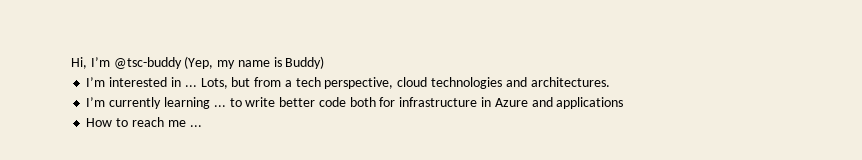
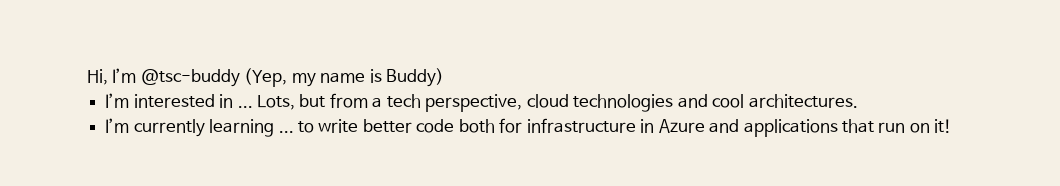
- Lots, but from a tech perspective, cloud technologies and architectures.
+ Lots, but from a tech perspective, cloud technologies and cool architectures.
- I’m currently learning ... to write better code both for infrastructure in Azure and applications
- How to reach me ...
+ I’m currently learning ... to write better code both for infrastructure in Azure and applications that run on it!

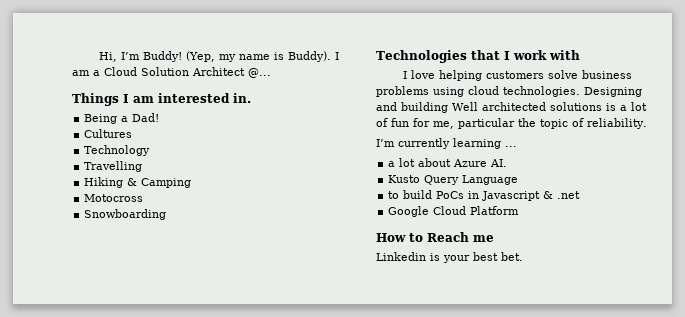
- Hi, I’m @tsc-buddy (Yep, my name is Buddy)
- I’m interested in ... Lots, but from a tech perspective, cloud technologies and cool architectures.
- I’m currently learning ... to write better code both for infrastructure in Azure and applications that run on it!
+ Hi, I’m Buddy! (Yep, my name is Buddy). I am a Cloud Solution Architect @...
+ Things I am interested in.
+ Being a Dad!
+ Cultures
+ Technology
+ Travelling
+ Hiking & Camping
+ Motocross
+ Snowboarding
+ Technologies that I work with
+ I love helping customers solve business problems using cloud technologies. Designing and building Well architected solutions is a lot of fun for me, particular the topic of reliability.
+ I’m currently learning ...
+ a lot about Azure AI.
+ Kusto Query Language
+ to build PoCs in Javascript & .net
+ Google Cloud Platform
+ How to Reach me
+ Linkedin is your best bet.

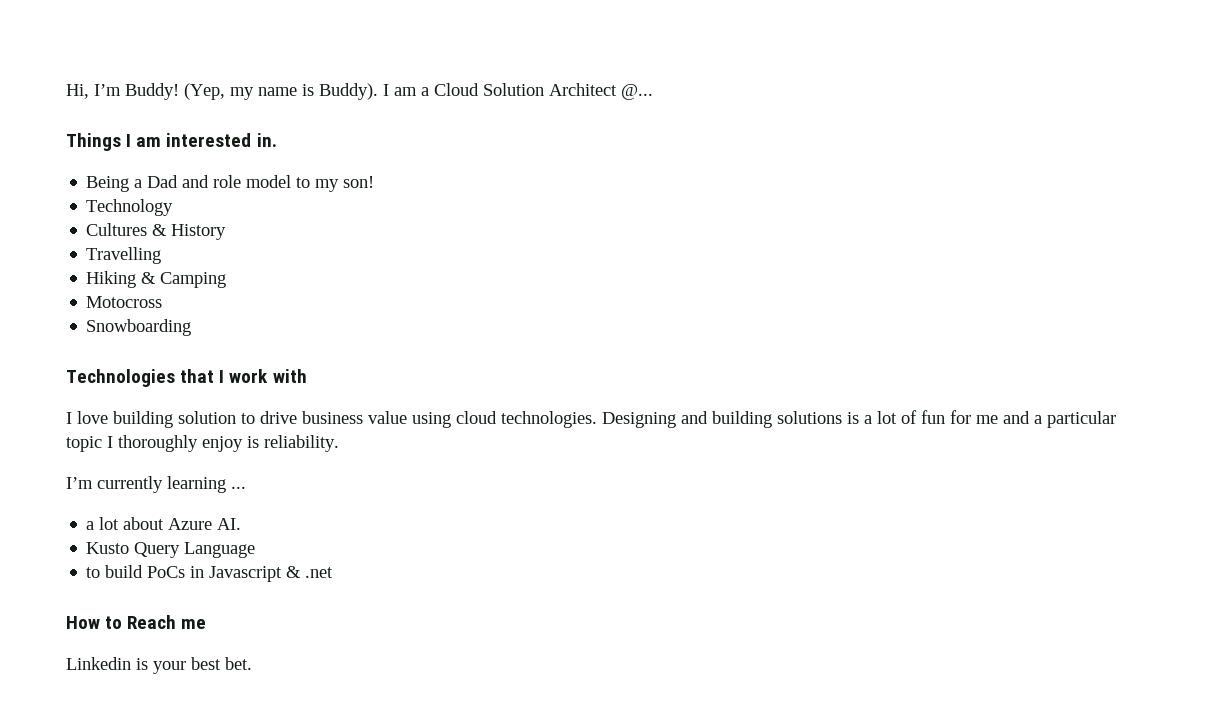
- Being a Dad!
+ Being a Dad and role model to my son!
+ Technology
- Cultures
- Technology
+ Cultures & History
- I love helping customers solve business problems using cloud technologies.
+ I love building solution to drive business value using cloud technologies.
- Designing and building Well architected solutions is a lot of fun for me, particular the topic of reliability.
+ Designing and building solutions is a lot of fun for me and a particular topic I thoroughly enjoy is reliability.
- Google Cloud Platform

